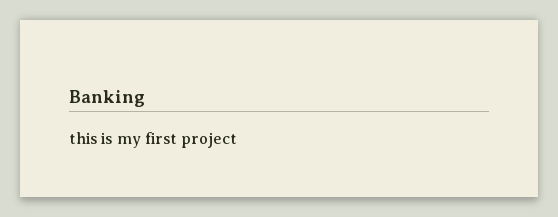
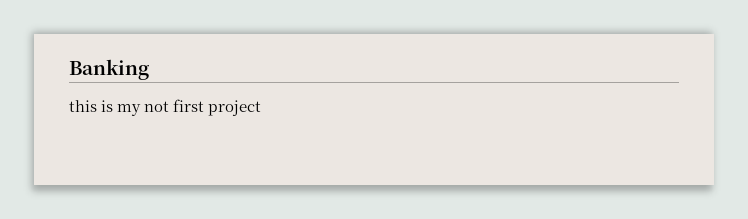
- this is my first project
+ this is my not first project

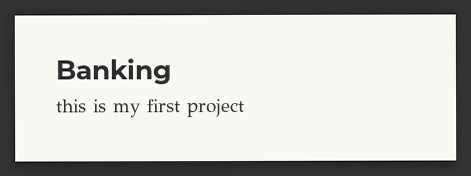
- this is my not first project
+ this is my first project

